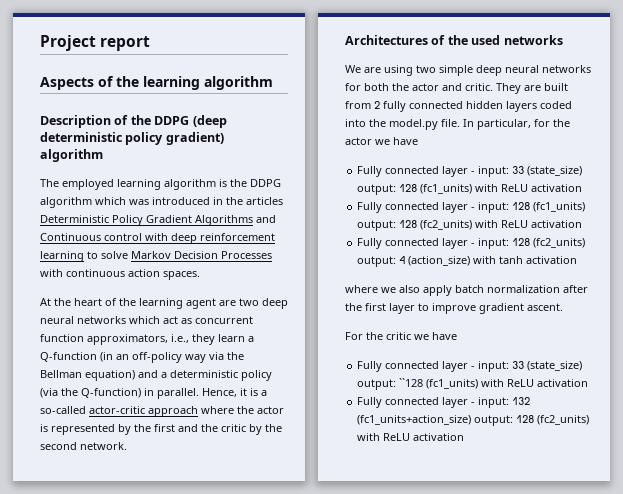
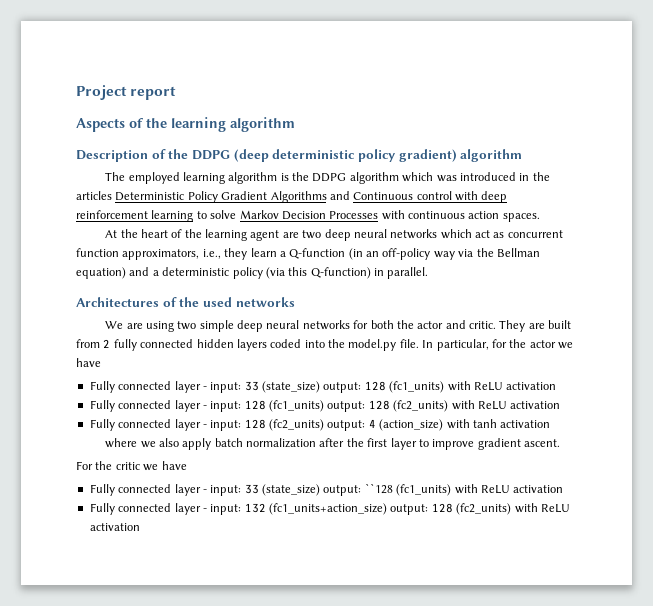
- At the heart of the learning agent are two deep neural networks which act as concurrent function approximators, i.e., they learn a Q-function (in an off-policy way via the Bellman equation) and a deterministic policy (via the Q-function) in parallel. Hence, it is a so-called actor-critic approach where the actor is represented by the first and the critic by the second network.
+ At the heart of the learning agent are two deep neural networks which act as concurrent function approximators, i.e., they learn a Q-function (in an off-policy way via the Bellman equation) and a deterministic policy (via this Q-function) in parallel.

